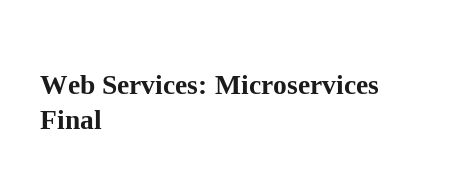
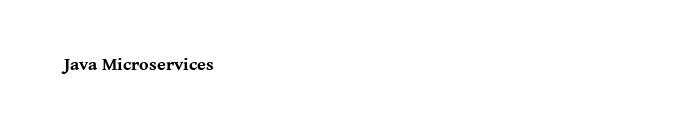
- Web Services: Microservices Final
+ Java Microservices

